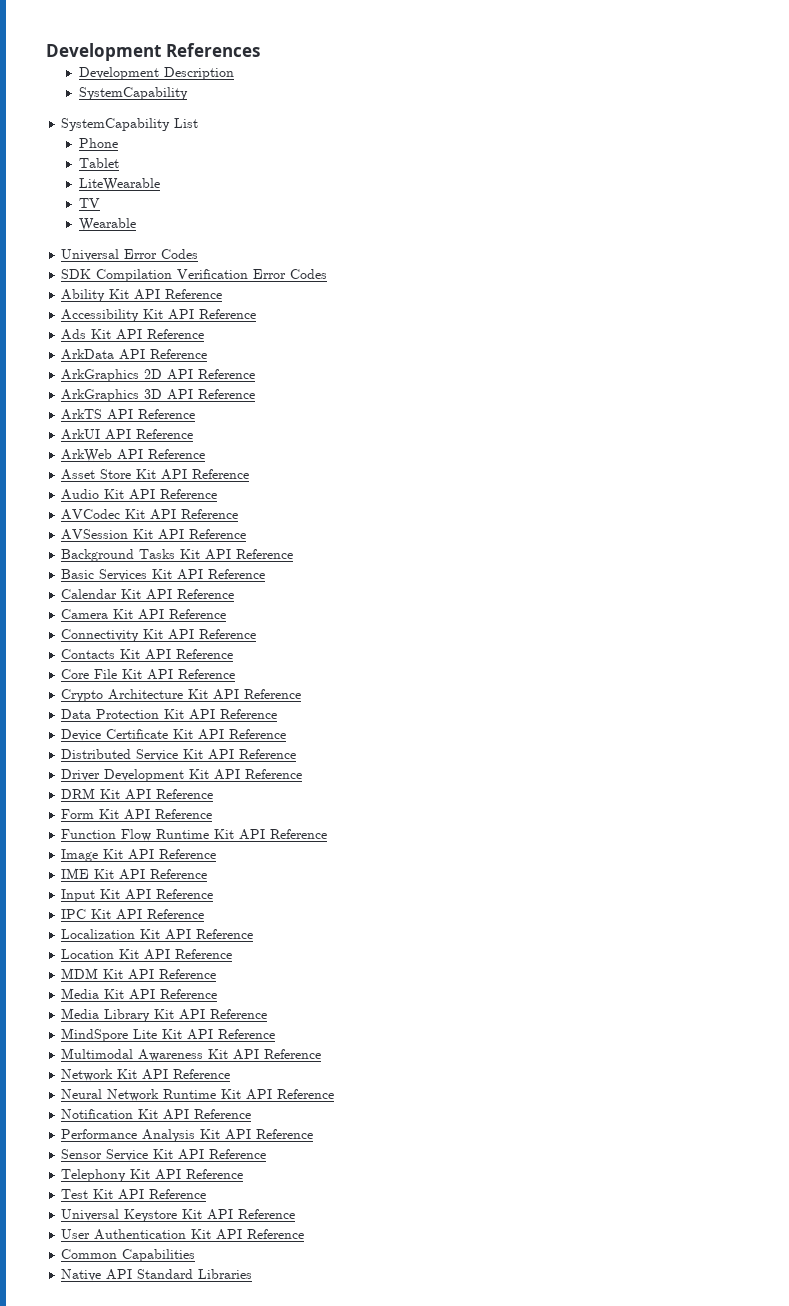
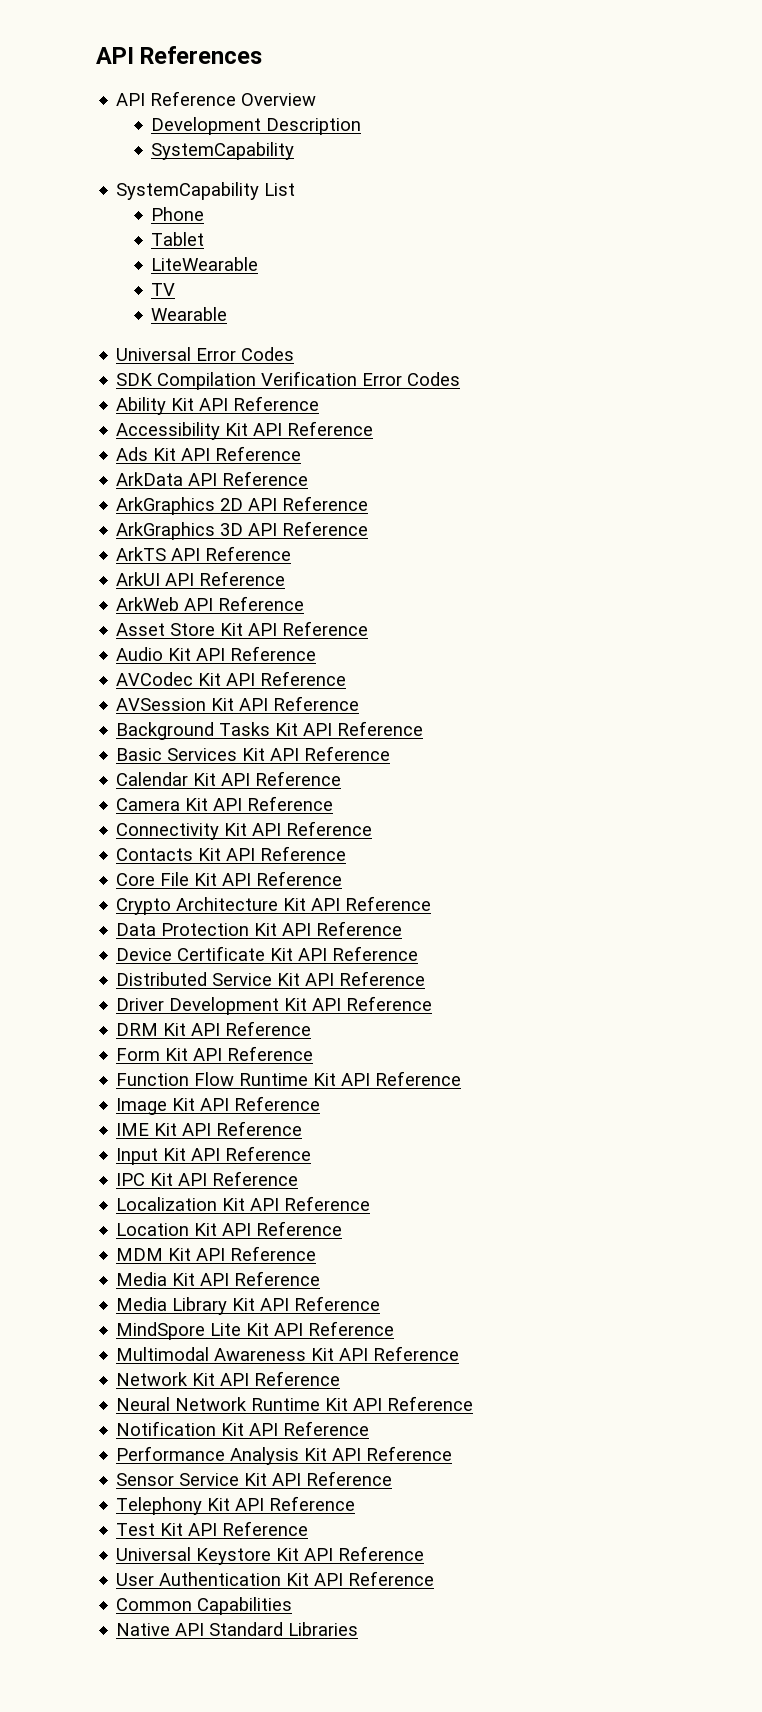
- Development References
+ API References
+ API Reference Overview

